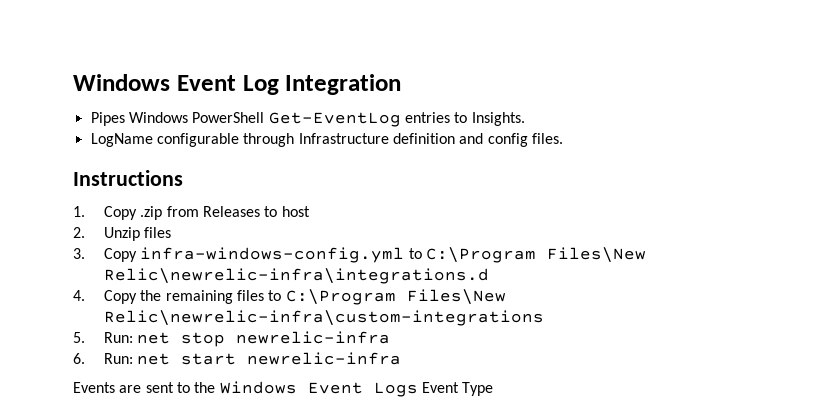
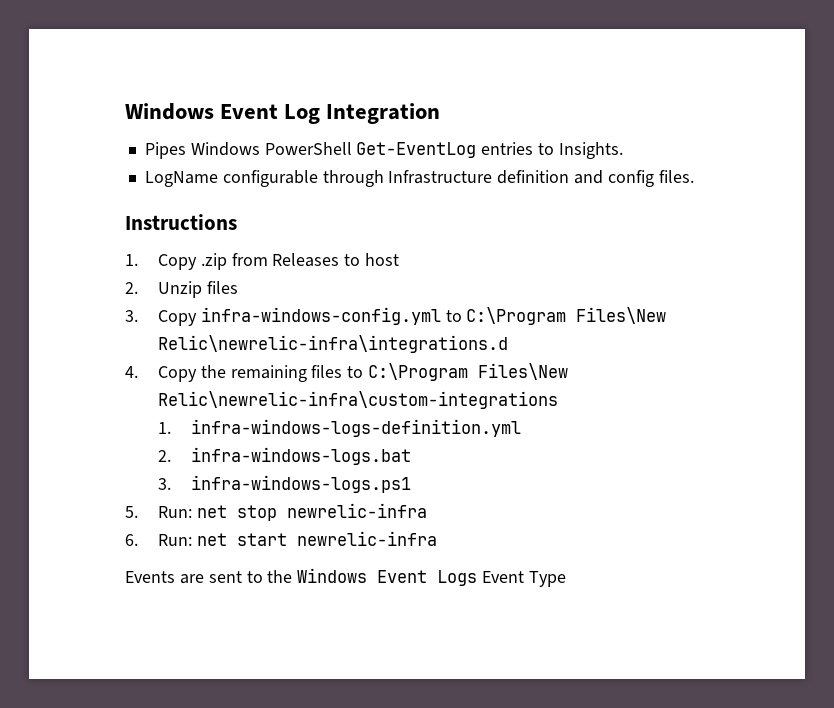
+ 1. infra-windows-logs-definition.yml
+ 2. infra-windows-logs.bat
+ 3. infra-windows-logs.ps1

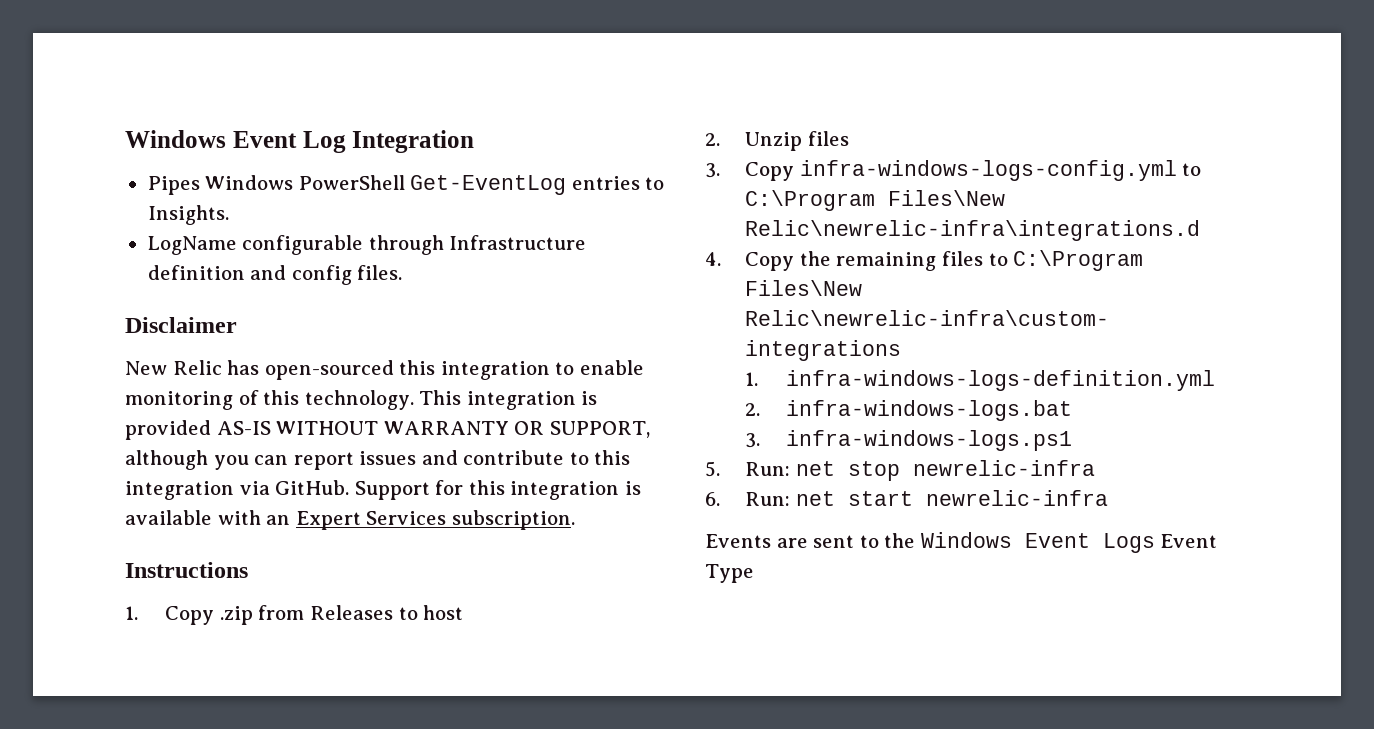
+ Disclaimer
+ New Relic has open-sourced this integration to enable monitoring of this technology. This integration is provided AS-IS WITHOUT WARRANTY OR SUPPORT, although you can report issues and contribute to this integration via GitHub. Support for this integration is available with an Expert Services subscription.
- 3. Copy infra-windows-config.yml to C:\Program Files\New Relic\newrelic-infra\integrations.d
+ 3. Copy infra-windows-logs-config.yml to C:\Program Files\New Relic\newrelic-infra\integrations.d

